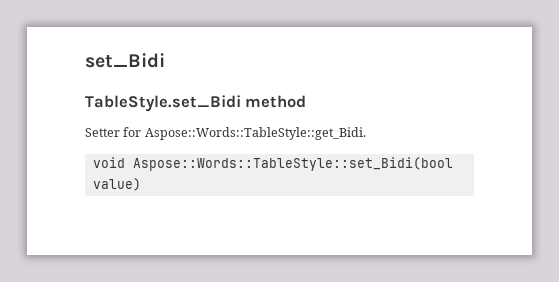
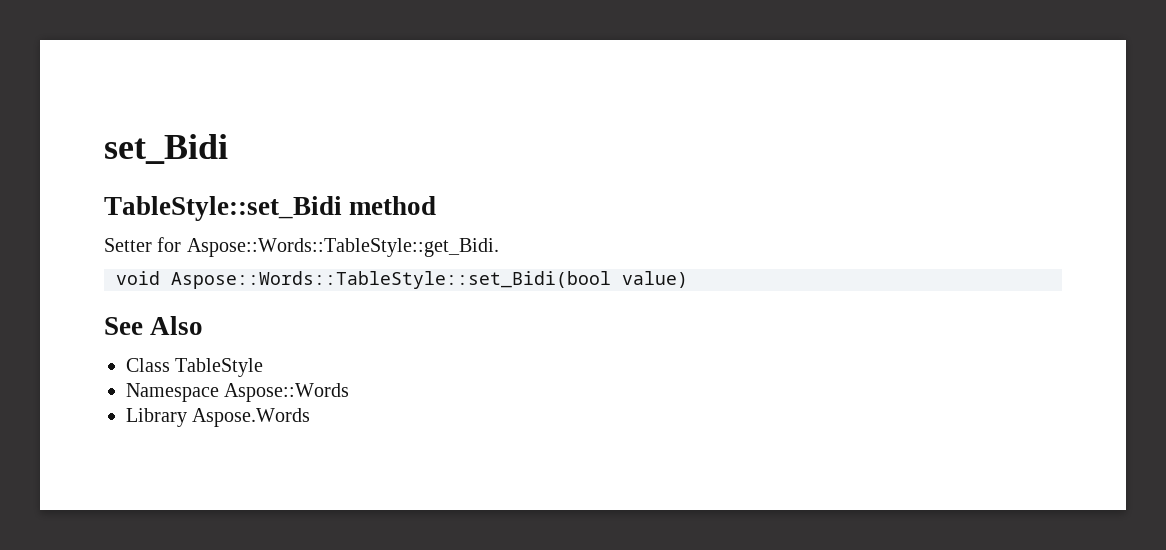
- TableStyle.set_Bidi method
+ TableStyle::set_Bidi method
+ See Also
+ Class TableStyle
+ Namespace Aspose::Words
+ Library Aspose.Words

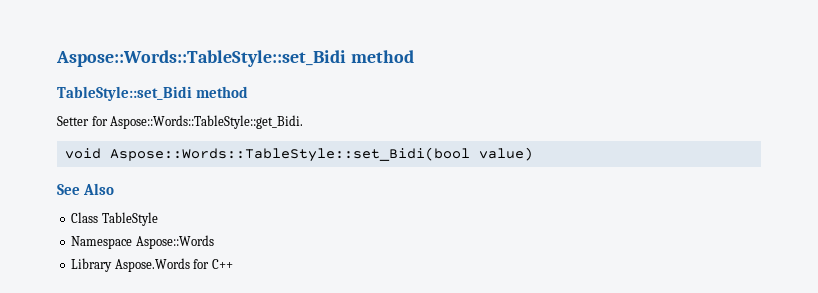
- set_Bidi
+ Aspose::Words::TableStyle::set_Bidi method
- Library Aspose.Words
+ Library Aspose.Words for C++

